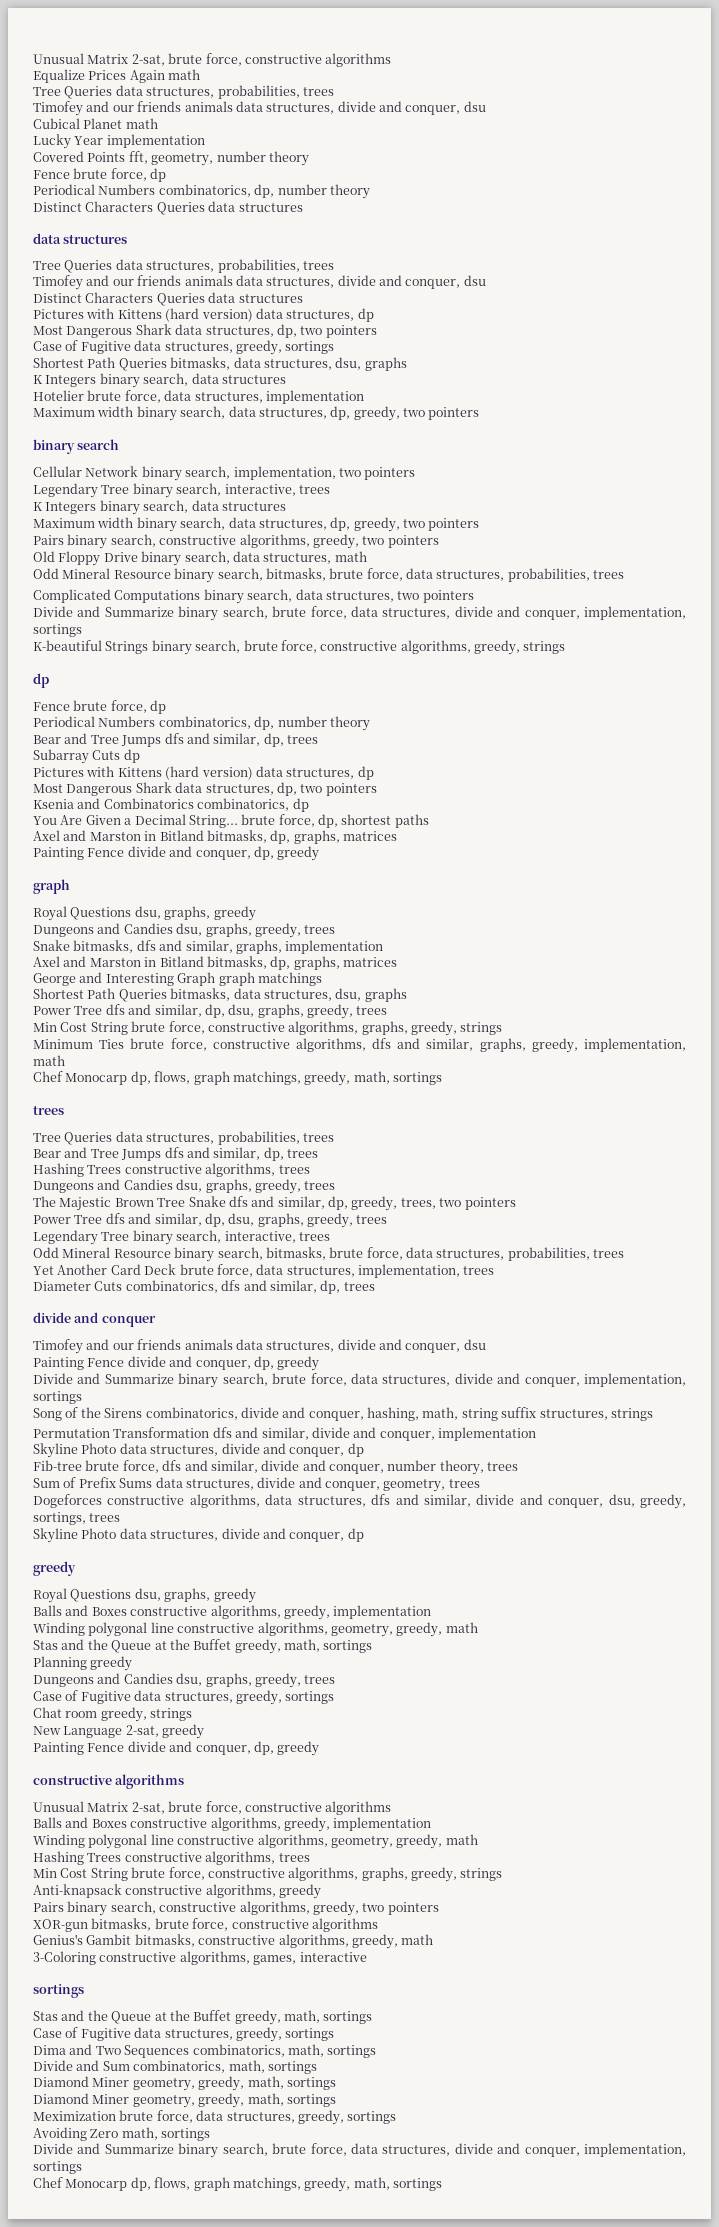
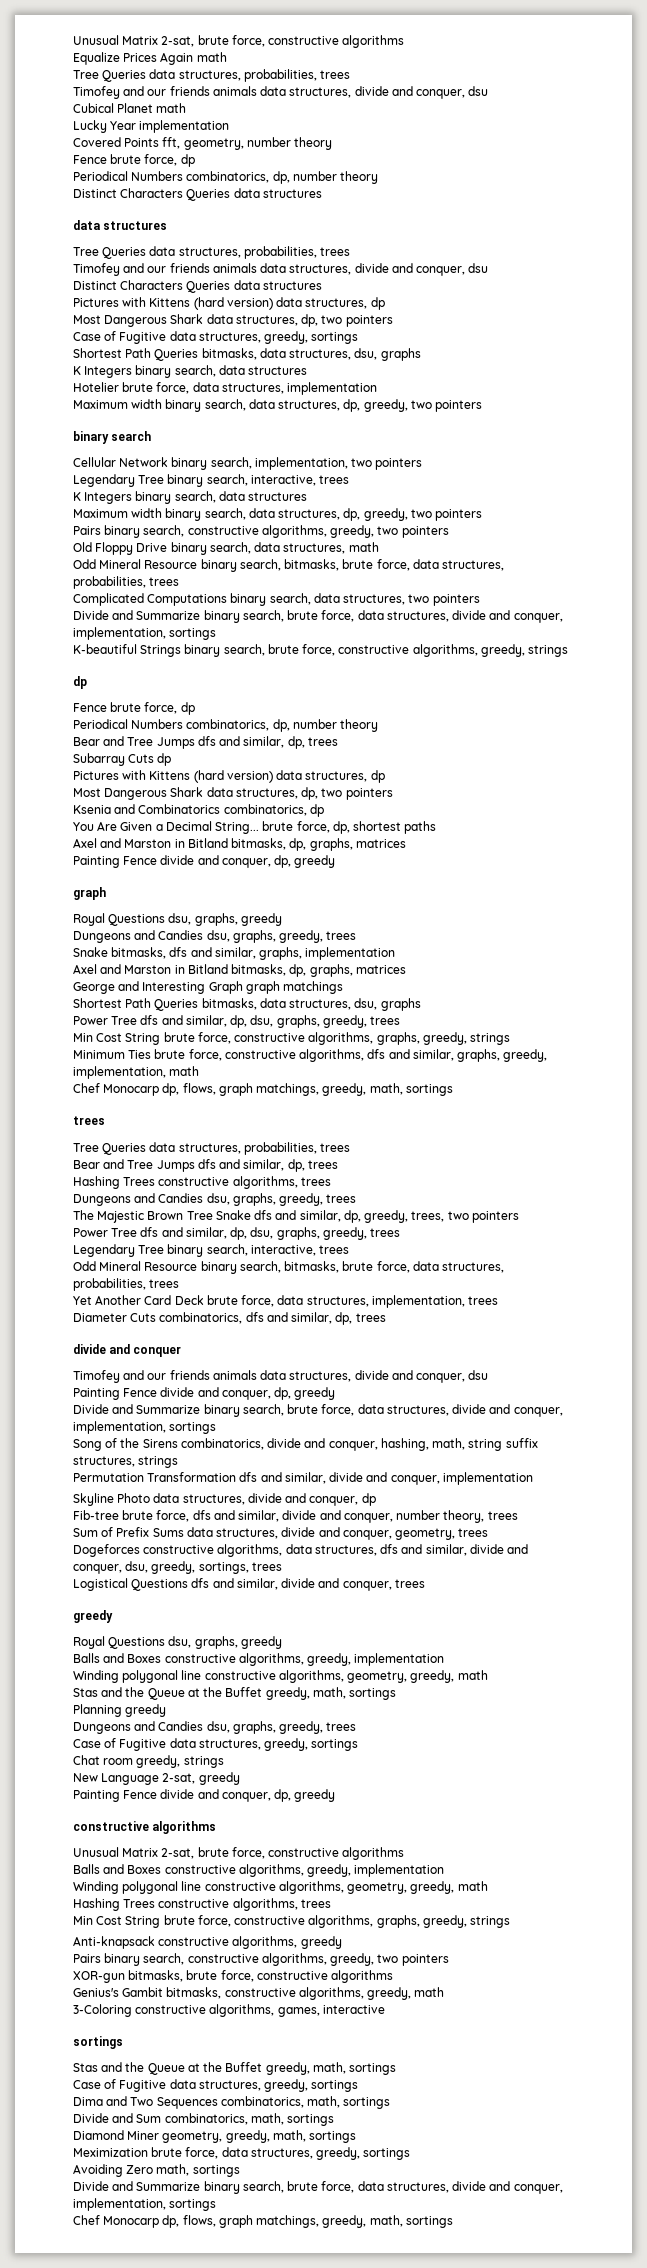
  Dogeforces constructive algorithms, data structures, dfs and similar, divide and conquer, dsu, greedy, sortings, trees
- Skyline Photo data structures, divide and conquer, dp
+ Logistical Questions dfs and similar, divide and conquer, trees
  Divide and Sum combinatorics, math, sortings
- Diamond Miner geometry, greedy, math, sortings

